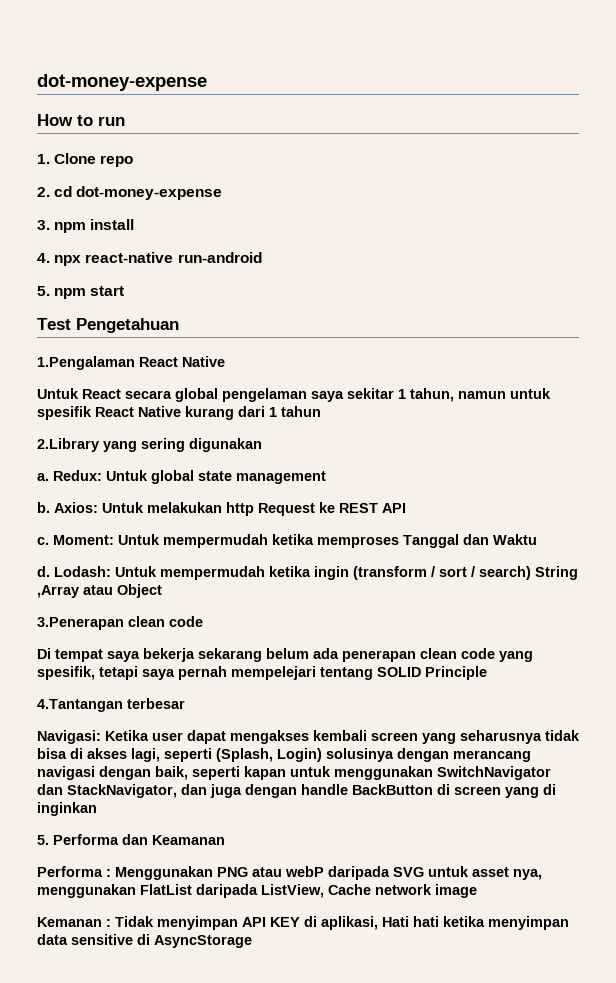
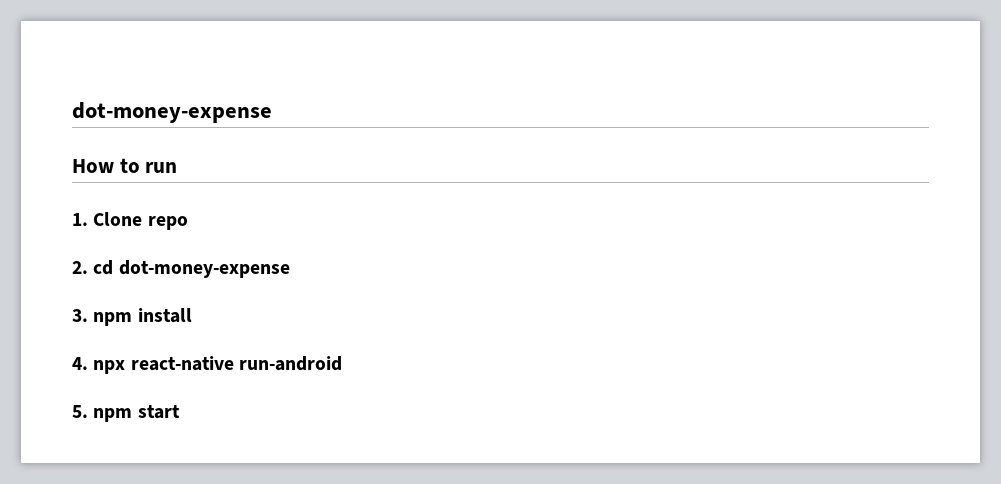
- Test Pengetahuan
- 1.Pengalaman React Native
- Untuk React secara global pengelaman saya sekitar 1 tahun, namun untuk spesifik React Native kurang dari 1 tahun
- 2.Library yang sering digunakan
- a. Redux: Untuk global state management
- b. Axios: Untuk melakukan http Request ke REST API
- c. Moment: Untuk mempermudah ketika memproses Tanggal dan Waktu
- d. Lodash: Untuk mempermudah ketika ingin (transform / sort / search) String ,Array atau Object
- 3.Penerapan clean code
- Di tempat saya bekerja sekarang belum ada penerapan clean code yang spesifik, tetapi saya pernah mempelejari tentang SOLID Principle
- 4.Tantangan terbesar
- Navigasi: Ketika user dapat mengakses kembali screen yang seharusnya tidak bisa di akses lagi, seperti (Splash, Login) solusinya dengan merancang navigasi dengan baik, seperti kapan untuk menggunakan SwitchNavigator dan StackNavigator, dan juga dengan handle BackButton di screen yang di inginkan
- 5. Performa dan Keamanan
- Performa : Menggunakan PNG atau webP daripada SVG untuk asset nya, menggunakan FlatList daripada ListView, Cache network image
- Kemanan : Tidak menyimpan API KEY di aplikasi, Hati hati ketika menyimpan data sensitive di AsyncStorage

